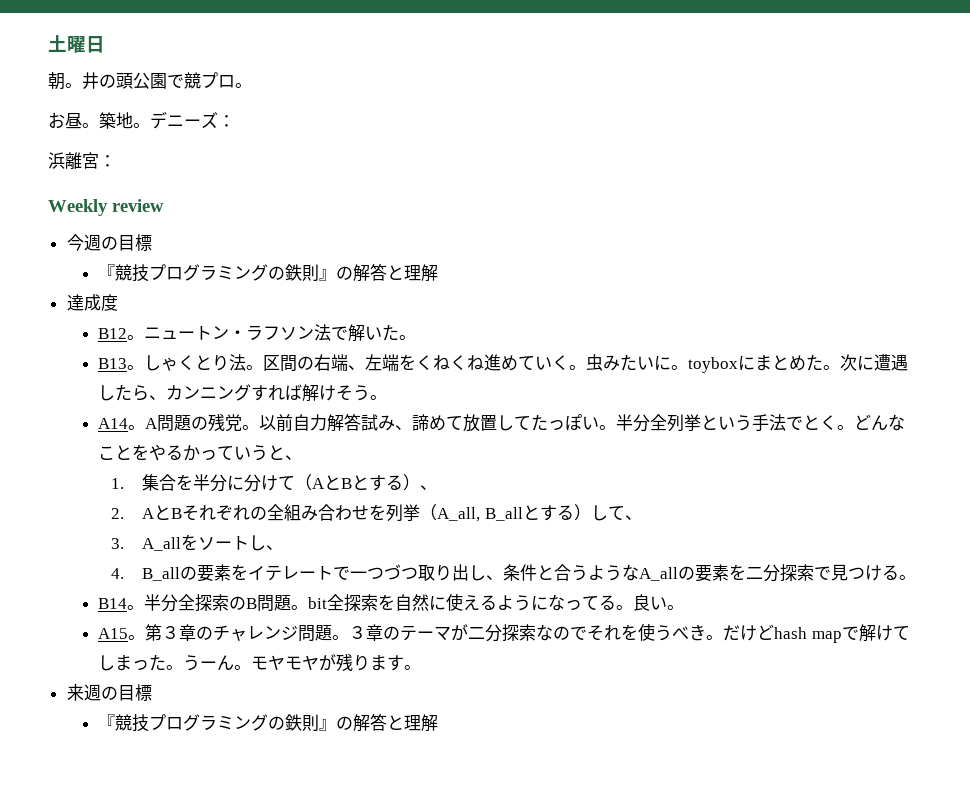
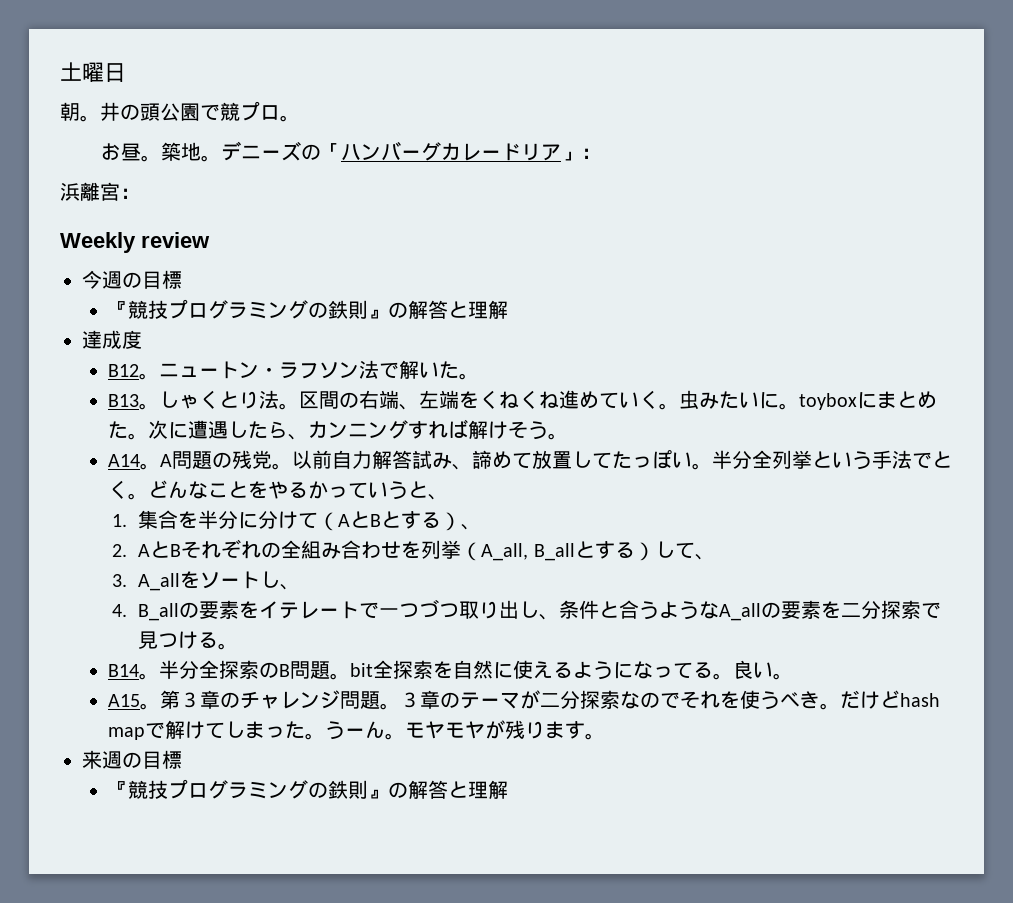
- デニーズ：
+ デニーズの「ハンバーグカレードリア」：

